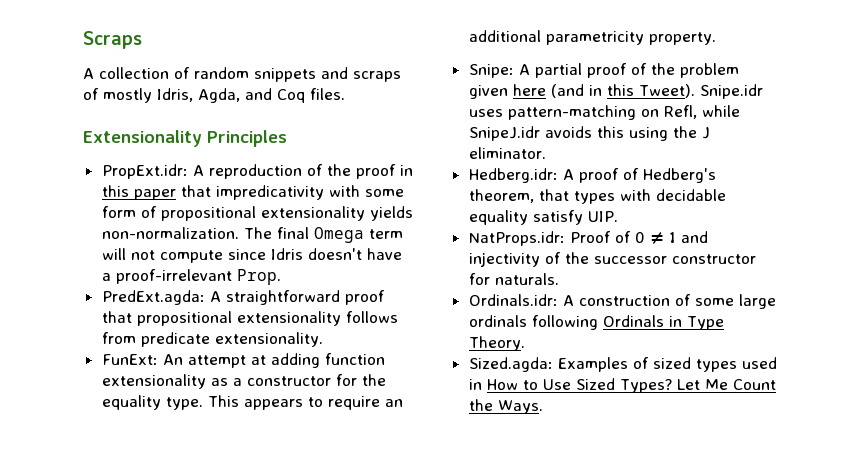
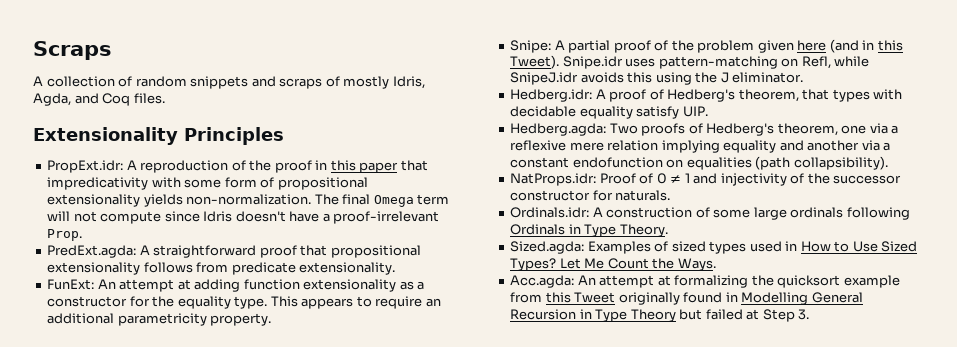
+ Hedberg.agda: Two proofs of Hedberg's theorem, one via a reflexive mere relation implying equality and another via a constant endofunction on equalities (path collapsibility).
+ Acc.agda: An attempt at formalizing the quicksort example from this Tweet originally found in Modelling General Recursion in Type Theory but failed at Step 3.

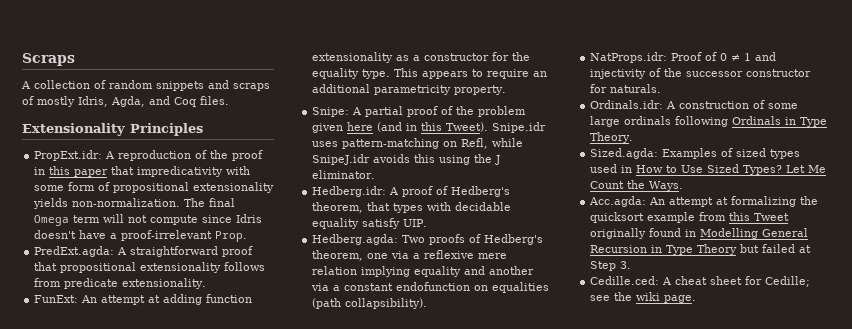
+ Cedille.ced: A cheat sheet for Cedille; see the wiki page.

